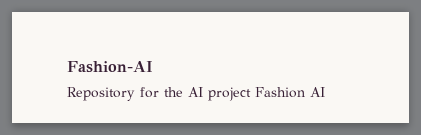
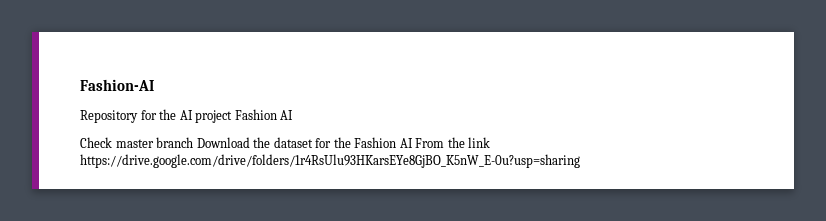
+ Check master branch Download the dataset for the Fashion AI From the link https://drive.google.com/drive/folders/1r4RsUlu93HKarsEYe8GjBO_K5nW_E-0u?usp=sharing

